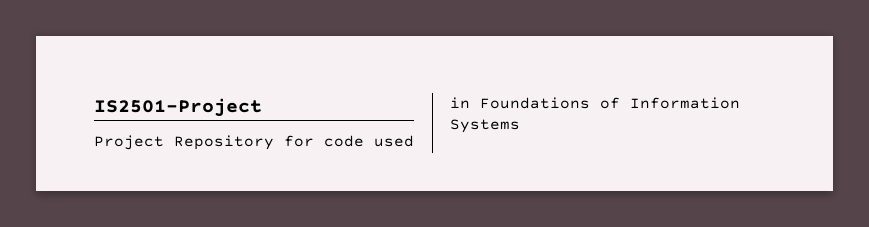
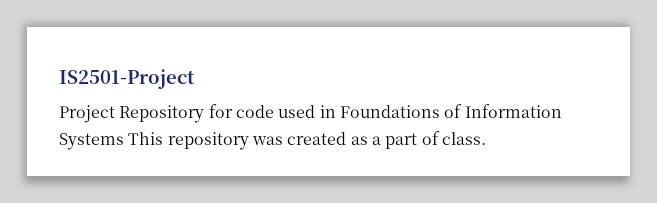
- Project Repository for code used in Foundations of Information Systems
+ Project Repository for code used in Foundations of Information Systems This repository was created as a part of class.

